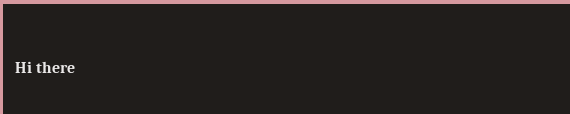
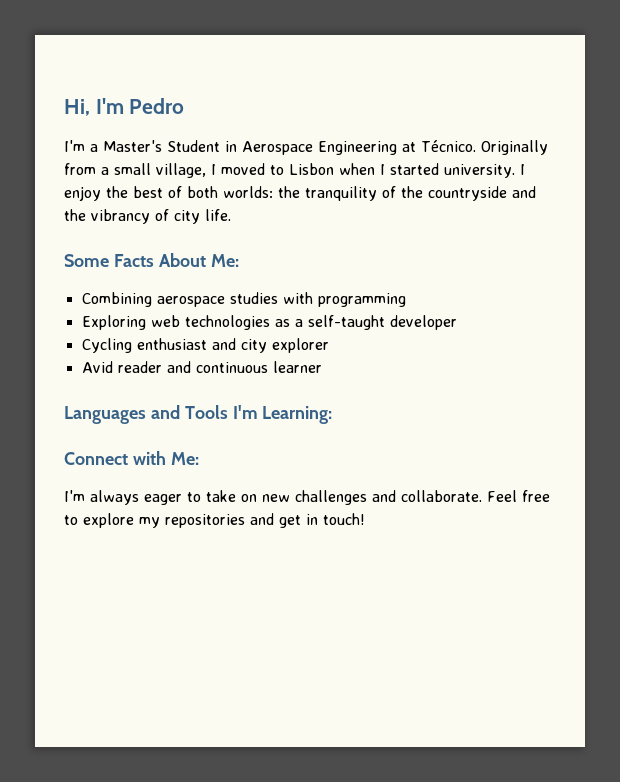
- Hi there
+ Hi, I'm Pedro
+ I'm a Master's Student in Aerospace Engineering at Técnico. Originally from a small village, I moved to Lisbon when I started university. I enjoy the best of both worlds: the tranquility of the countryside and the vibrancy of city life.
+ Some Facts About Me:
+ Combining aerospace studies with programming
+ Exploring web technologies as a self-taught developer
+ Cycling enthusiast and city explorer
+ Avid reader and continuous learner
+ Languages and Tools I'm Learning:
+ Connect with Me:
+ I'm always eager to take on new challenges and collaborate. Feel free to explore my repositories and get in touch!

